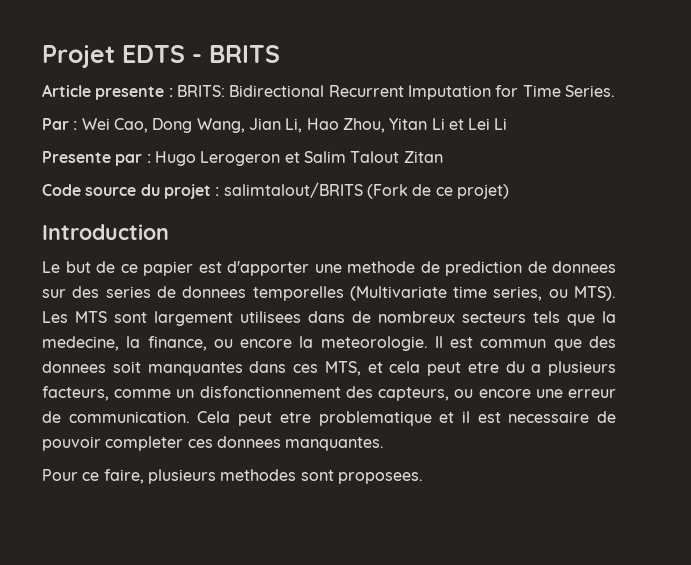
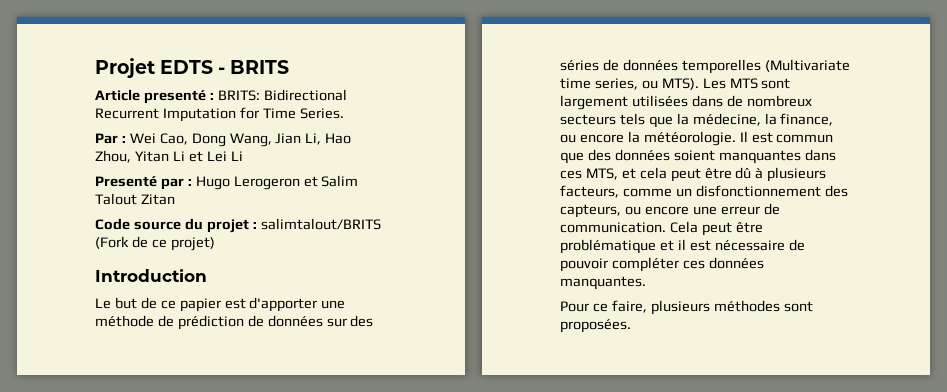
- Article presente : BRITS: Bidirectional Recurrent Imputation for Time Series.
+ Article presenté : BRITS: Bidirectional Recurrent Imputation for Time Series.
- Presente par : Hugo Lerogeron et Salim Talout Zitan
+ Presenté par : Hugo Lerogeron et Salim Talout Zitan
- Le but de ce papier est d'apporter une methode de prediction de donnees sur des series de donnees temporelles (Multivariate time series, ou MTS).
+ Le but de ce papier est d'apporter une méthode de prédiction de données sur des séries de données temporelles (Multivariate time series, ou MTS).
- Les MTS sont largement utilisees dans de nombreux secteurs tels que la medecine, la finance, ou encore la meteorologie.
+ Les MTS sont largement utilisées dans de nombreux secteurs tels que la médecine, la finance, ou encore la météorologie.
- Il est commun que des donnees soit manquantes dans ces MTS, et cela peut etre du a plusieurs facteurs, comme un disfonctionnement des capteurs, ou encore une erreur de communication.
+ Il est commun que des données soient manquantes dans ces MTS, et cela peut être dû à plusieurs facteurs, comme un disfonctionnement des capteurs, ou encore une erreur de communication.
- Cela peut etre problematique et il est necessaire de pouvoir completer ces donnees manquantes.
+ Cela peut être problématique et il est nécessaire de pouvoir compléter ces données manquantes.
- Pour ce faire, plusieurs methodes sont proposees.
+ Pour ce faire, plusieurs méthodes sont proposées.

